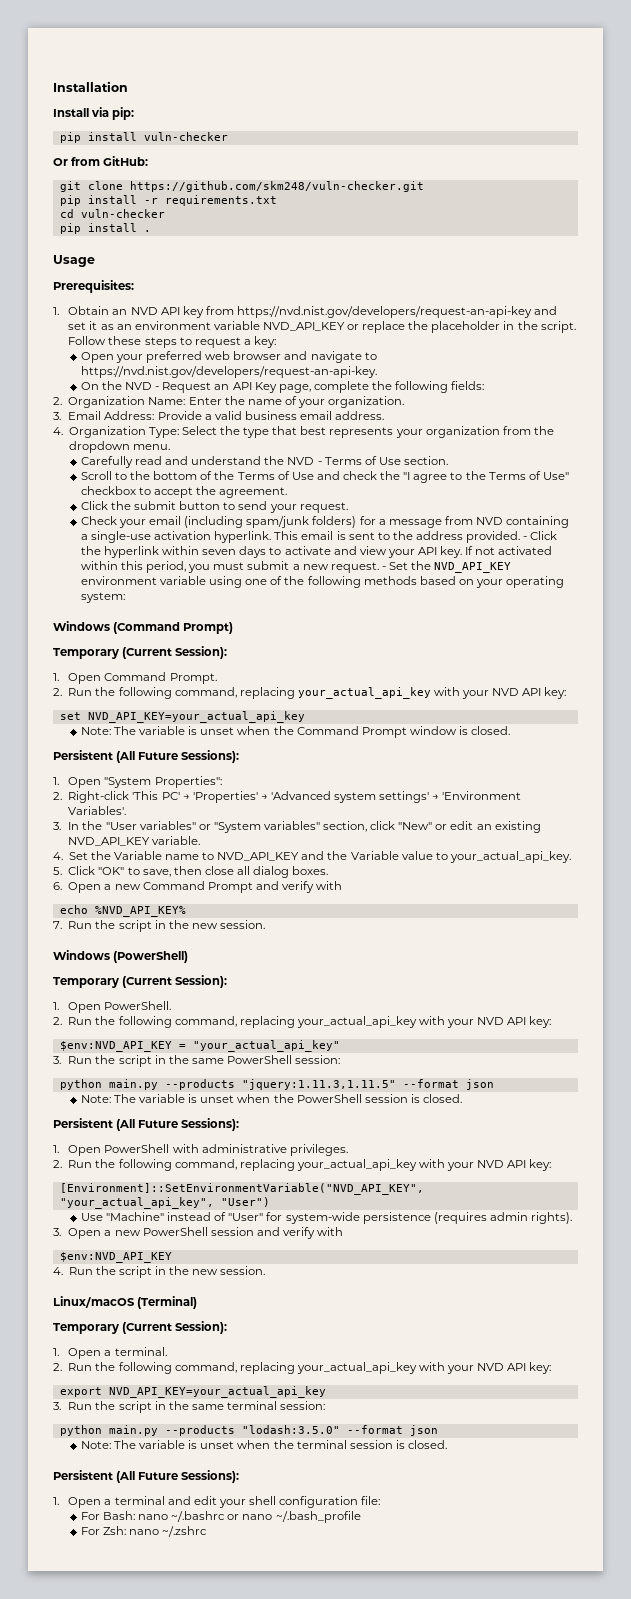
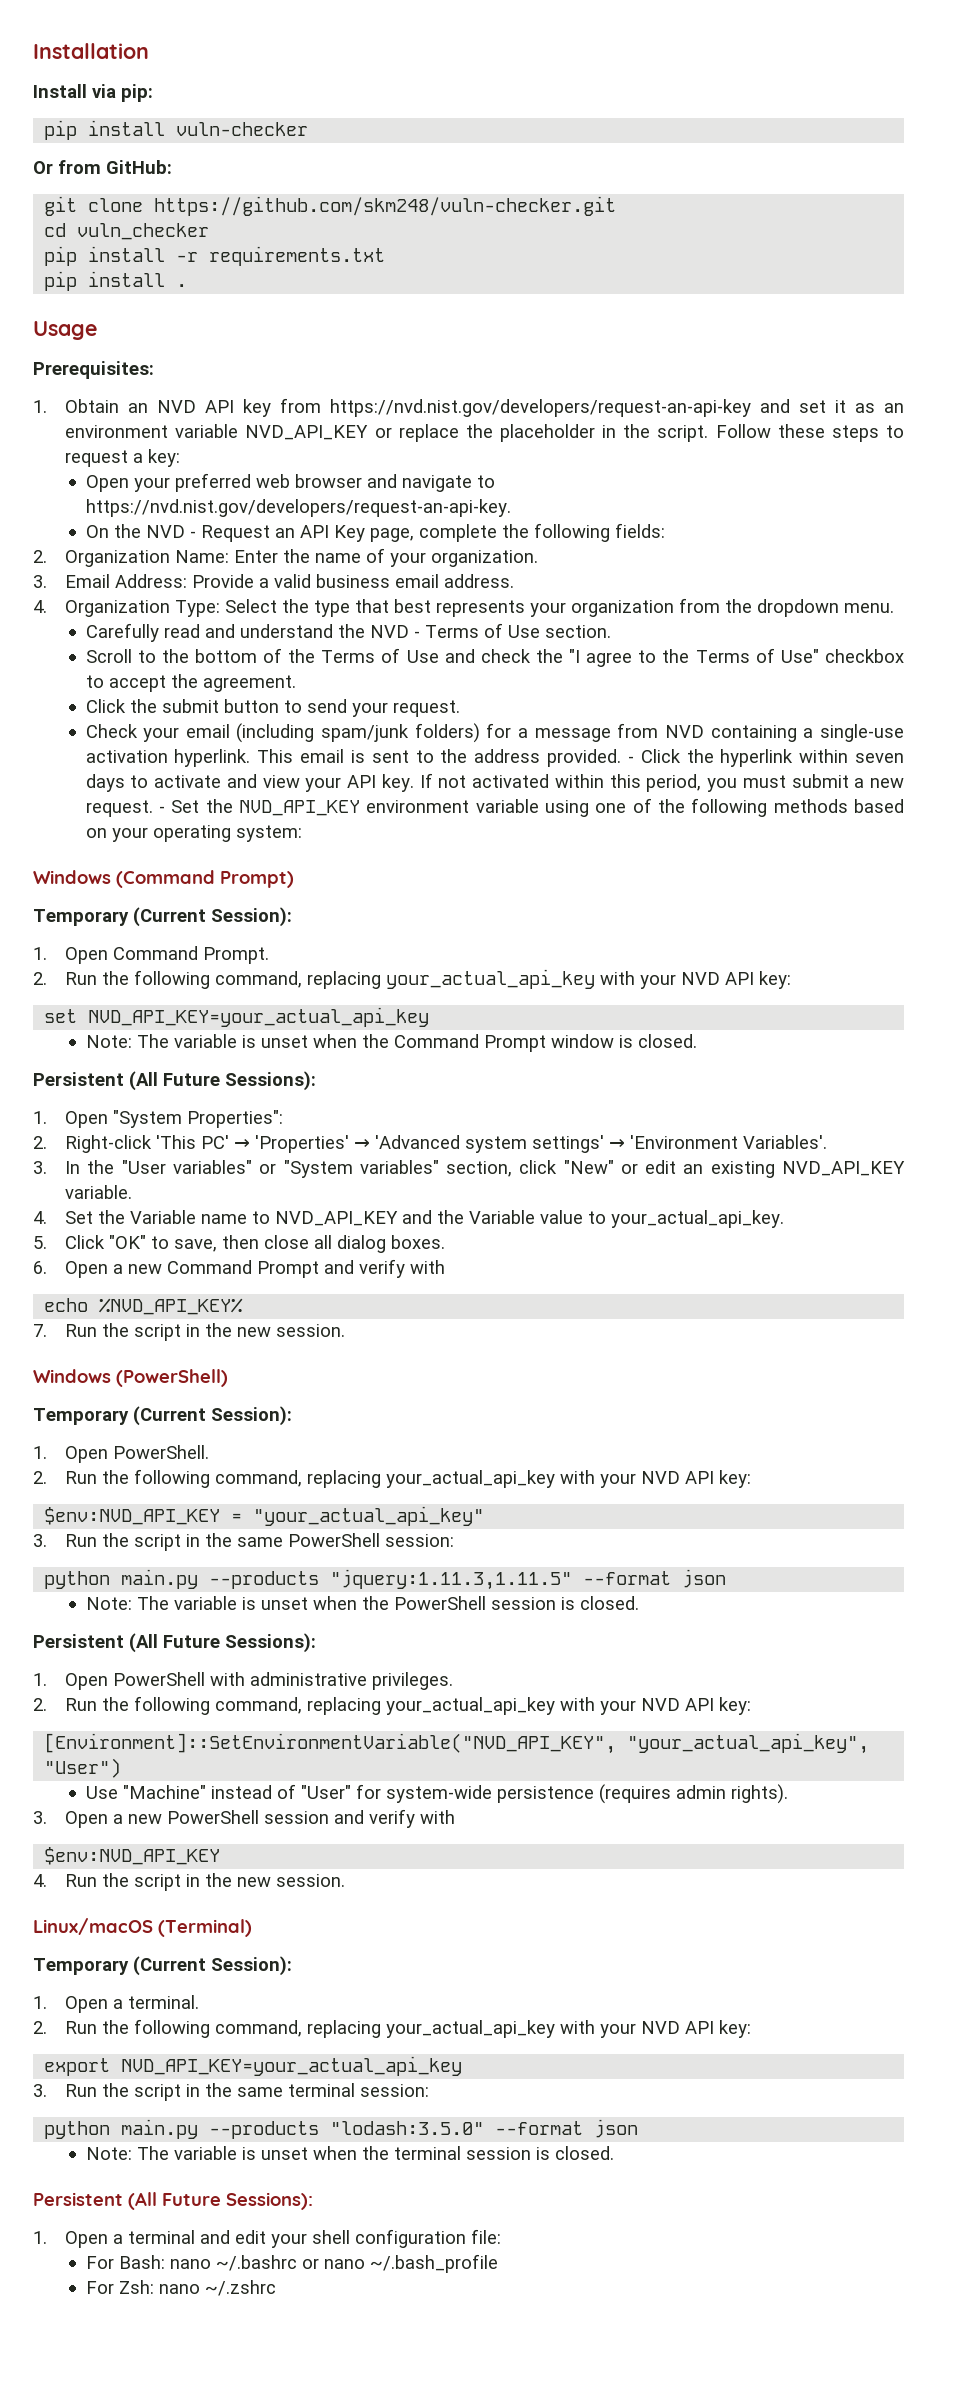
+ cd vuln_checker
- cd vuln-checker

